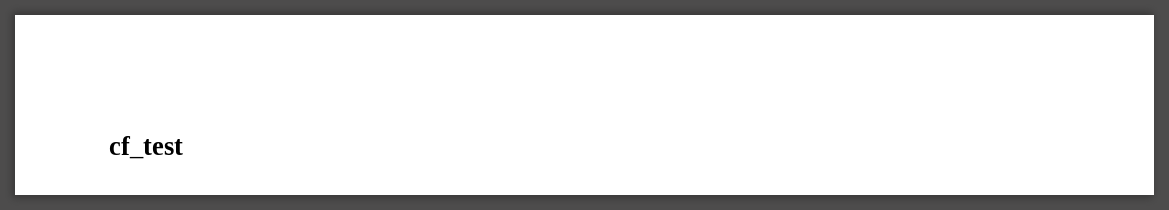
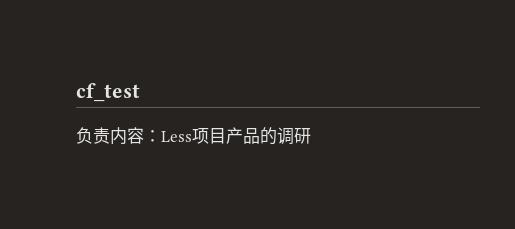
+ 负责内容：Less项目产品的调研

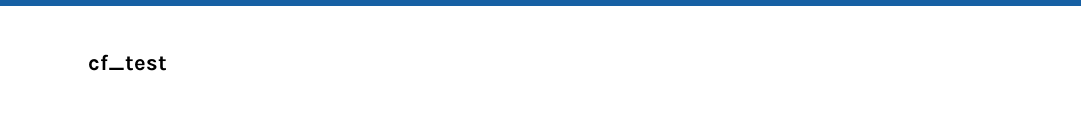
- 负责内容：Less项目产品的调研

